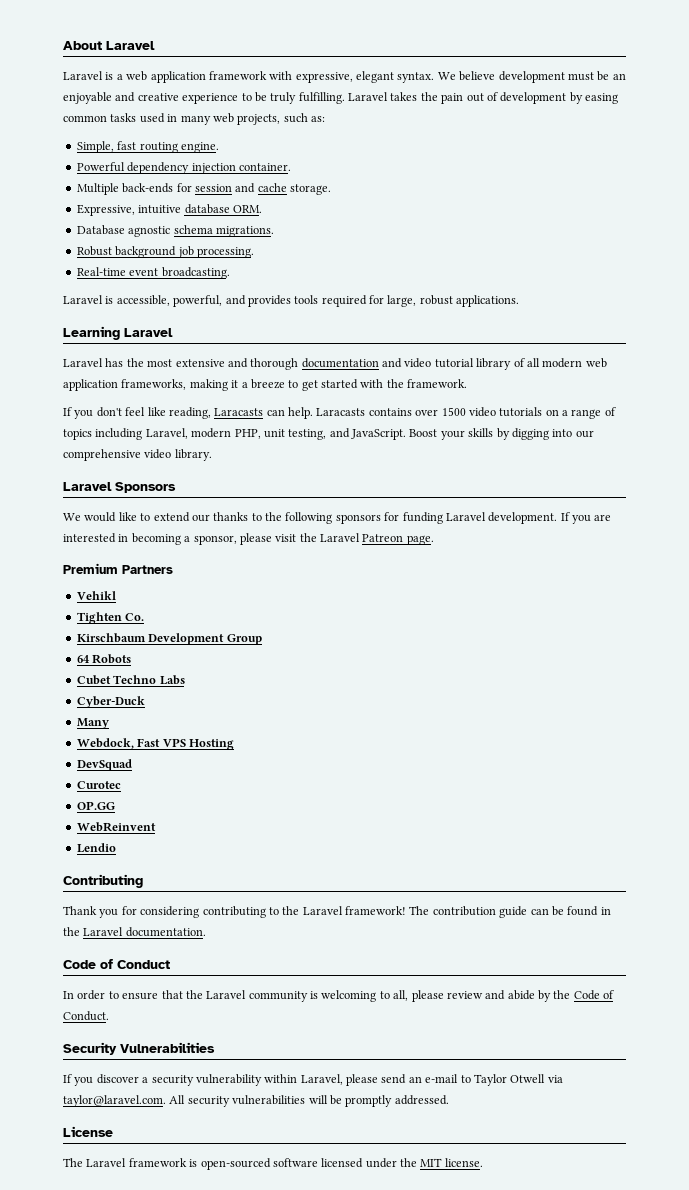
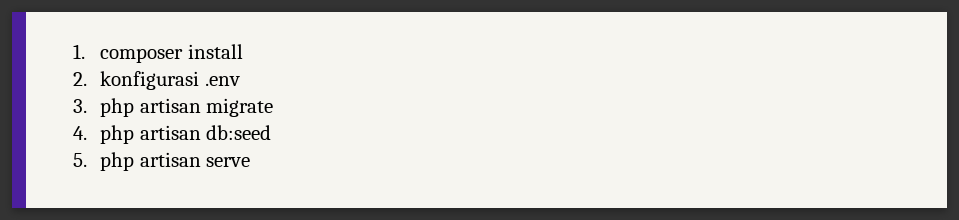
- About Laravel
- Laravel is a web application framework with expressive, elegant syntax. We believe development must be an enjoyable and creative experience to be truly fulfilling. Laravel takes the pain out of development by easing common tasks used in many web projects, such as:
- Simple, fast routing engine.
- Powerful dependency injection container.
- Multiple back-ends for session and cache storage.
- Expressive, intuitive database ORM.
- Database agnostic schema migrations.
- Robust background job processing.
- Real-time event broadcasting.
- Laravel is accessible, powerful, and provides tools required for large, robust applications.
- Learning Laravel
- Laravel has the most extensive and thorough documentation and video tutorial library of all modern web application frameworks, making it a breeze to get started with the framework.
- If you don't feel like reading, Laracasts can help. Laracasts contains over 1500 video tutorials on a range of topics including Laravel, modern PHP, unit testing, and JavaScript. Boost your skills by digging into our comprehensive video library.
- Laravel Sponsors
- We would like to extend our thanks to the following sponsors for funding Laravel development. If you are interested in becoming a sponsor, please visit the Laravel Patreon page.
- Premium Partners
- Vehikl
- Tighten Co.
- Kirschbaum Development Group
- 64 Robots
- Cubet Techno Labs
- Cyber-Duck
- Many
- Webdock, Fast VPS Hosting
- DevSquad
- Curotec
- OP.GG
- WebReinvent
- Lendio
- Contributing
- Thank you for considering contributing to the Laravel framework! The contribution guide can be found in the Laravel documentation.
- Code of Conduct
- In order to ensure that the Laravel community is welcoming to all, please review and abide by the Code of Conduct.
- Security Vulnerabilities
- If you discover a security vulnerability within Laravel, please send an e-mail to Taylor Otwell via taylor@laravel.com. All security vulnerabilities will be promptly addressed.
- License
- The Laravel framework is open-sourced software licensed under the MIT license.
+ 1. composer install
+ 2. konfigurasi .env
+ 3. php artisan migrate
+ 4. php artisan db:seed
+ 5. php artisan serve

